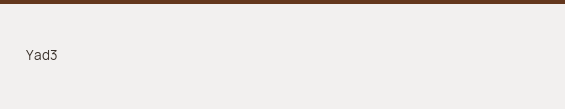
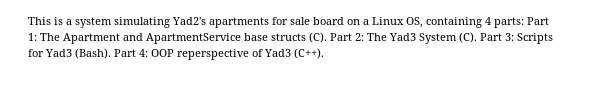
- Yad3
+ This is a system simulating Yad2's apartments for sale board on a Linux OS, containing 4 parts: Part 1: The Apartment and ApartmentService base structs (C). Part 2: The Yad3 System (C). Part 3: Scripts for Yad3 (Bash). Part 4: OOP reperspective of Yad3 (C++).

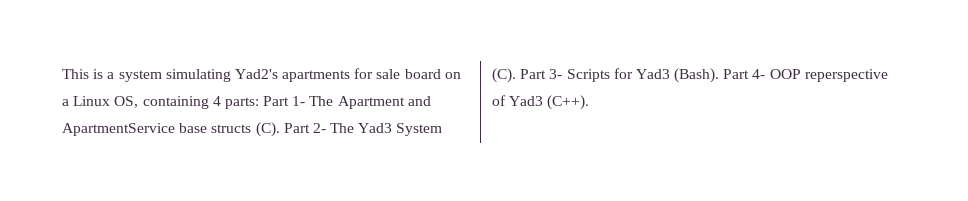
- This is a system simulating Yad2's apartments for sale board on a Linux OS, containing 4 parts: Part 1: The Apartment and ApartmentService base structs (C). Part 2: The Yad3 System (C). Part 3: Scripts for Yad3 (Bash).
+ This is a system simulating Yad2's apartments for sale board on a Linux OS, containing 4 parts: Part 1- The Apartment and ApartmentService base structs (C). Part 2- The Yad3 System (C). Part 3- Scripts for Yad3 (Bash).
- Part 4: OOP reperspective of Yad3 (C++).
+ Part 4- OOP reperspective of Yad3 (C++).

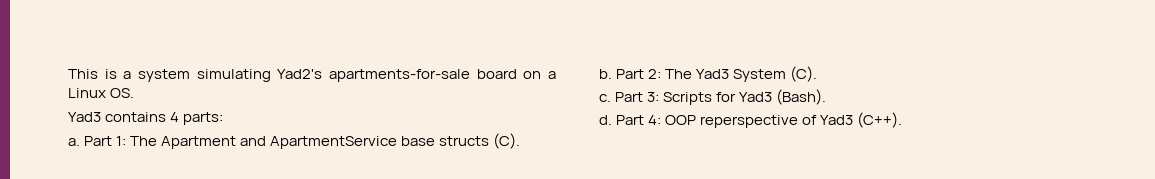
- This is a system simulating Yad2's apartments for sale board on a Linux OS, containing 4 parts: Part 1- The Apartment and ApartmentService base structs (C). Part 2- The Yad3 System (C). Part 3- Scripts for Yad3 (Bash). Part 4- OOP reperspective of Yad3 (C++).
+ This is a system simulating Yad2's apartments-for-sale board on a Linux OS.
+ Yad3 contains 4 parts:
+ a. Part 1: The Apartment and ApartmentService base structs (C).
+ b. Part 2: The Yad3 System (C).
+ c. Part 3: Scripts for Yad3 (Bash).
+ d. Part 4: OOP reperspective of Yad3 (C++).

